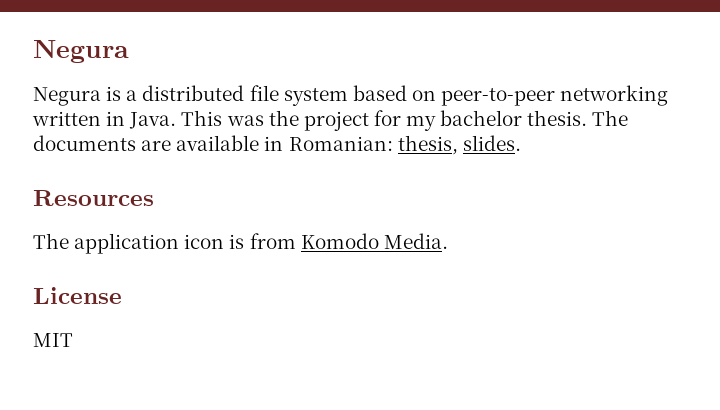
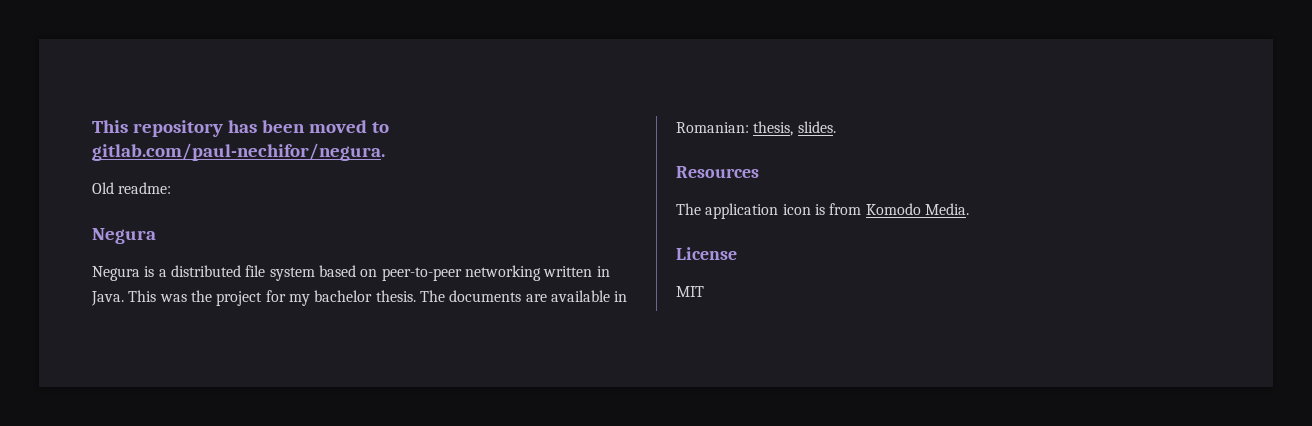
+ This repository has been moved to gitlab.com/paul-nechifor/negura.
+ Old readme:

